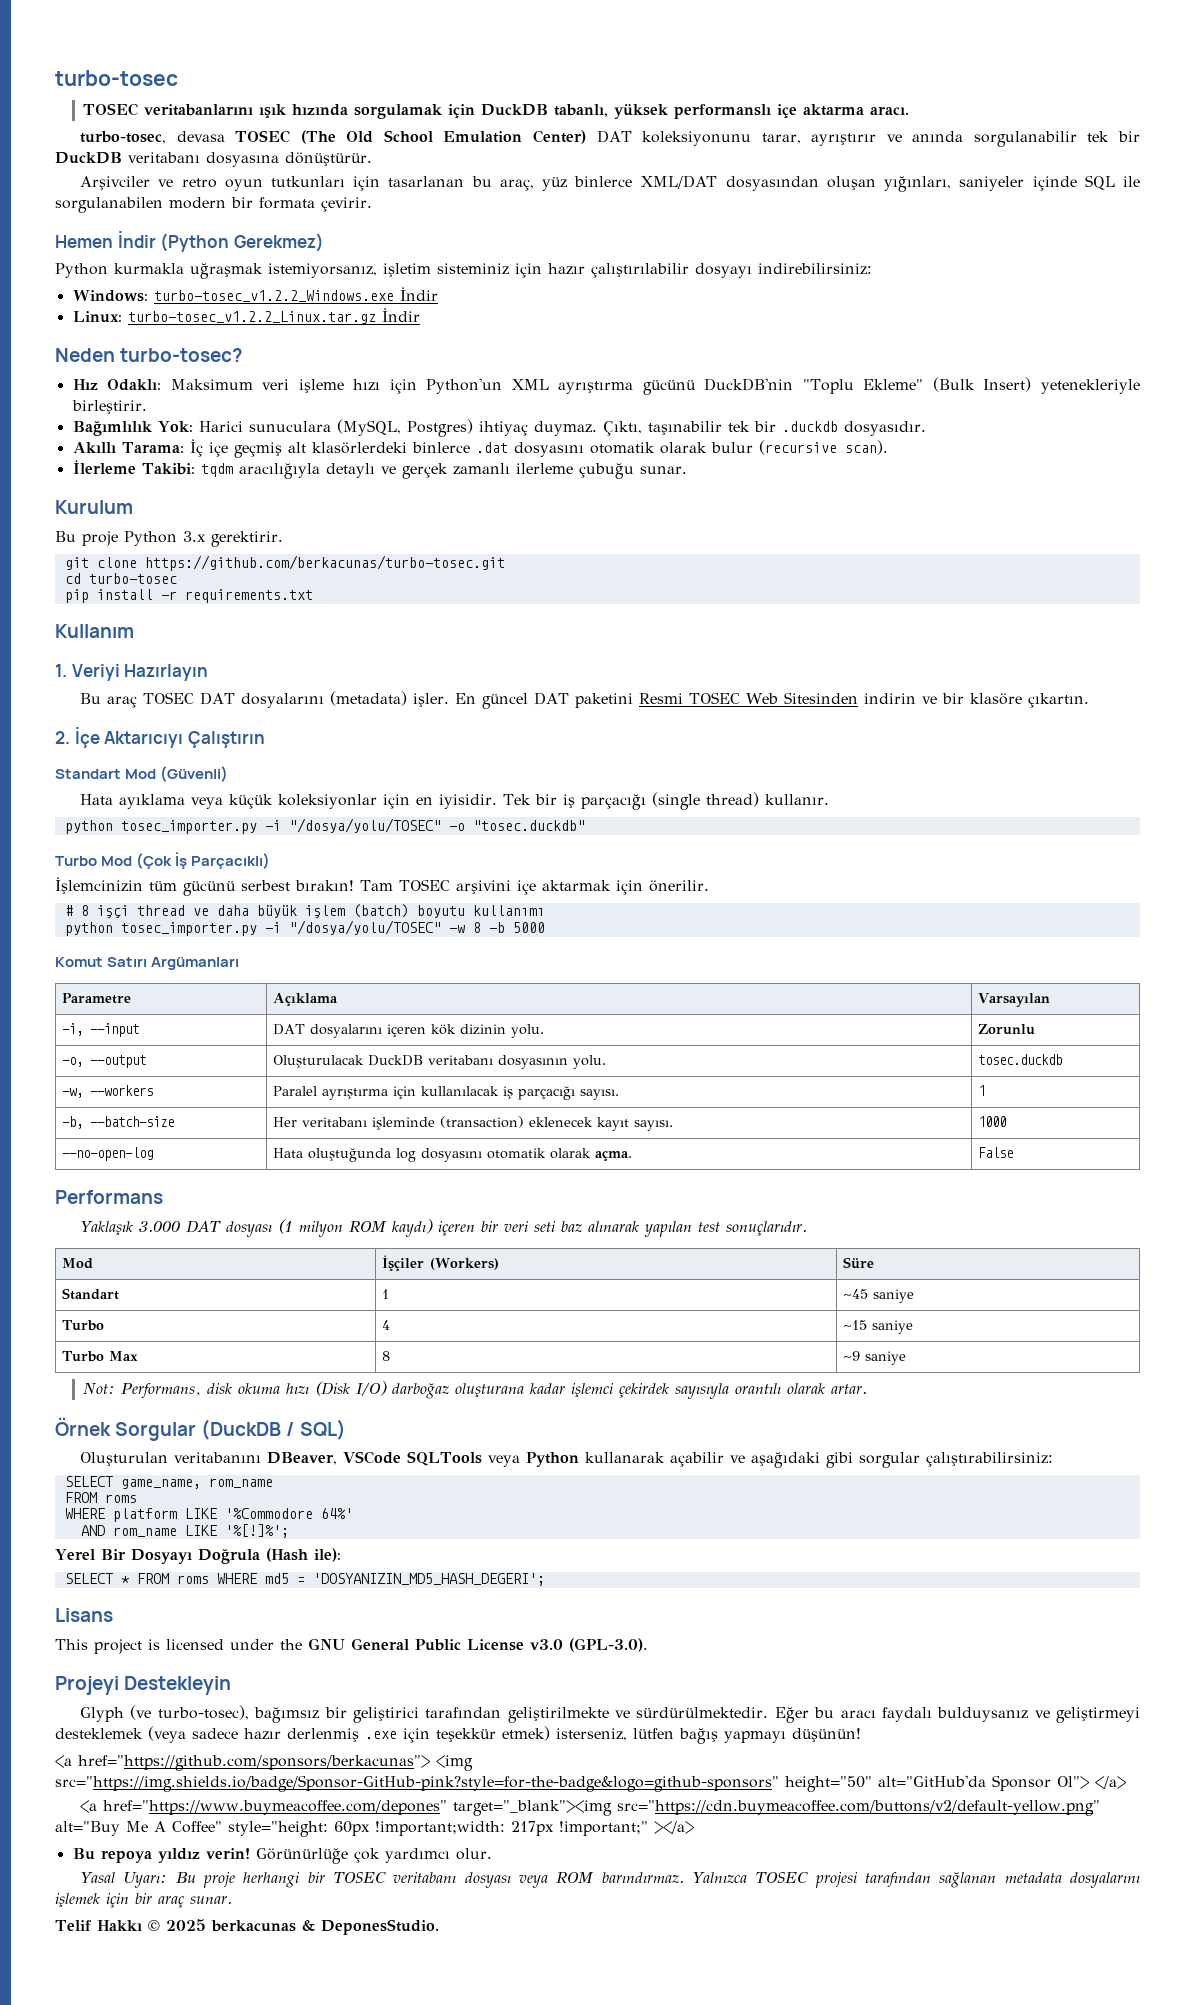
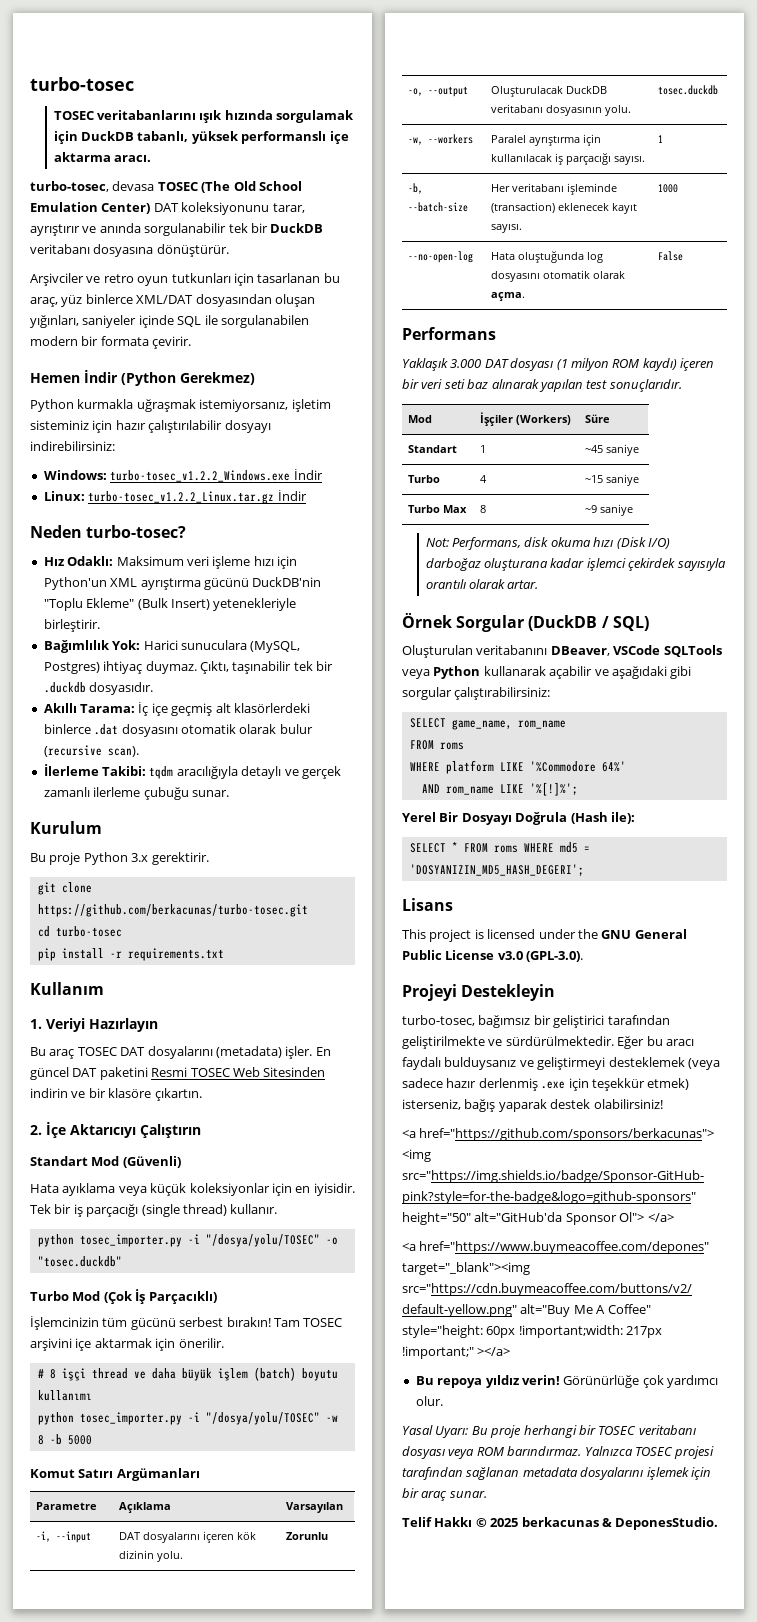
- Glyph (ve turbo-tosec), bağımsız bir geliştirici tarafından geliştirilmekte ve sürdürülmektedir.
+ turbo-tosec, bağımsız bir geliştirici tarafından geliştirilmekte ve sürdürülmektedir.
- Eğer bu aracı faydalı bulduysanız ve geliştirmeyi desteklemek (veya sadece hazır derlenmiş .exe için teşekkür etmek) isterseniz, lütfen bağış yapmayı düşünün!
+ Eğer bu aracı faydalı bulduysanız ve geliştirmeyi desteklemek (veya sadece hazır derlenmiş .exe için teşekkür etmek) isterseniz, bağış yaparak destek olabilirsiniz!

